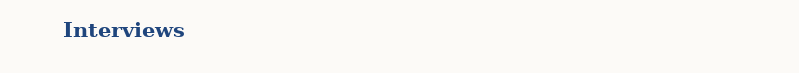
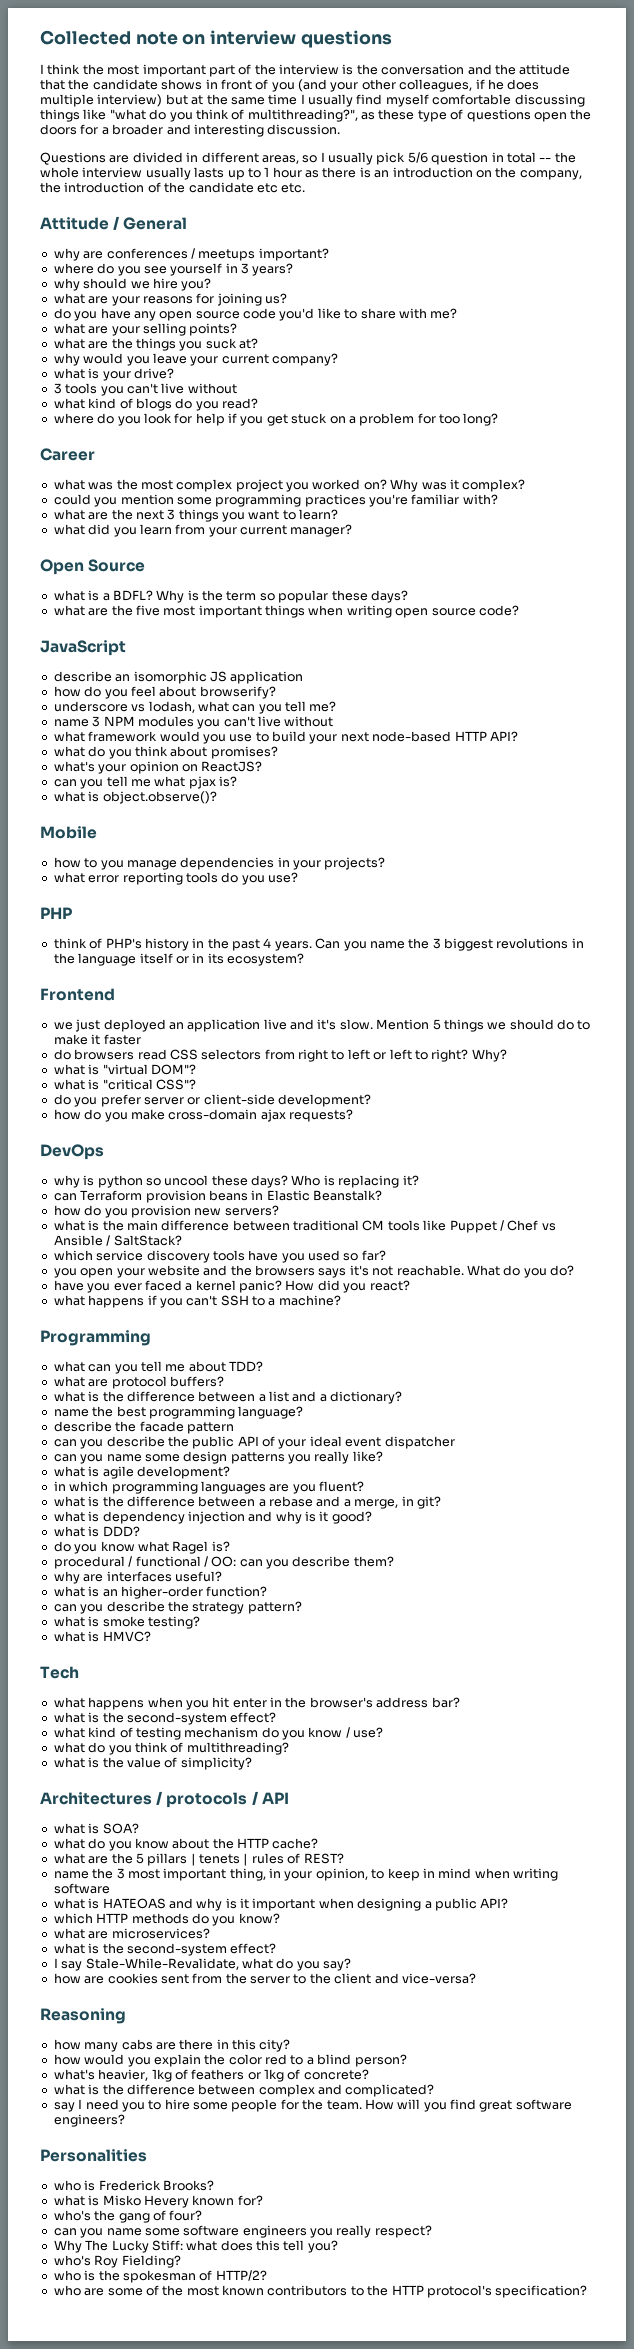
- Interviews
+ Collected note on interview questions
+ I think the most important part of the interview is the conversation and the attitude that the candidate shows in front of you (and your other colleagues, if he does multiple interview) but at the same time I usually find myself comfortable discussing things like "what do you think of multithreading?", as these type of questions open the doors for a broader and interesting discussion.
+ Questions are divided in different areas, so I usually pick 5/6 question in total -- the whole interview usually lasts up to 1 hour as there is an introduction on the company, the introduction of the candidate etc etc.
+ Attitude / General
+ why are conferences / meetups important?
+ where do you see yourself in 3 years?
+ why should we hire you?
+ what are your reasons for joining us?
+ do you have any open source code you'd like to share with me?
+ what are your selling points?
+ what are the things you suck at?
+ why would you leave your current company?
+ what is your drive?
+ 3 tools you can't live without
+ what kind of blogs do you read?
+ where do you look for help if you get stuck on a problem for too long?
+ Career
+ what was the most complex project you worked on? Why was it complex?
+ could you mention some programming practices you're familiar with?
+ what are the next 3 things you want to learn?
+ what did you learn from your current manager?
+ Open Source
+ what is a BDFL? Why is the term so popular these days?
+ what are the five most important things when writing open source code?
+ JavaScript
+ describe an isomorphic JS application
+ how do you feel about browserify?
+ underscore vs lodash, what can you tell me?
+ name 3 NPM modules you can't live without
+ what framework would you use to build your next node-based HTTP API?
+ what do you think about promises?
+ what's your opinion on ReactJS?
+ can you tell me what pjax is?
+ what is object.observe()?
+ Mobile
+ how to you manage dependencies in your projects?
+ what error reporting tools do you use?
+ PHP
+ think of PHP's history in the past 4 years. Can you name the 3 biggest revolutions in the language itself or in its ecosystem?
+ Frontend
+ we just deployed an application live and it's slow. Mention 5 things we should do to make it faster
+ do browsers read CSS selectors from right to left or left to right? Why?
+ what is "virtual DOM"?
+ what is "critical CSS"?
+ do you prefer server or client-side development?
+ how do you make cross-domain ajax requests?
+ DevOps
+ why is python so uncool these days? Who is replacing it?
+ can Terraform provision beans in Elastic Beanstalk?
+ how do you provision new servers?
+ what is the main difference between traditional CM tools like Puppet / Chef vs Ansible / SaltStack?
+ which service discovery tools have you used so far?
+ you open your website and the browsers says it's not reachable. What do you do?
+ have you ever faced a kernel panic? How did you react?
+ what happens if you can't SSH to a machine?
+ Programming
+ what can you tell me about TDD?
+ what are protocol buffers?
+ what is the difference between a list and a dictionary?
+ name the best programming language?
+ describe the facade pattern
+ can you describe the public API of your ideal event dispatcher
+ can you name some design patterns you really like?
+ what is agile development?
+ in which programming languages are you fluent?
+ what is the difference between a rebase and a merge, in git?
+ what is dependency injection and why is it good?
+ what is DDD?
+ do you know what Ragel is?
+ procedural / functional / OO: can you describe them?
+ why are interfaces useful?
+ what is an higher-order function?
+ can you describe the strategy pattern?
+ what is smoke testing?
+ what is HMVC?
+ Tech
+ what happens when you hit enter in the browser's address bar?
+ what is the second-system effect?
+ what kind of testing mechanism do you know / use?
+ what do you think of multithreading?
+ what is the value of simplicity?
+ Architectures / protocols / API
+ what is SOA?
+ what do you know about the HTTP cache?
+ what are the 5 pillars | tenets | rules of REST?
+ name the 3 most important thing, in your opinion, to keep in mind when writing software
+ what is HATEOAS and why is it important when designing a public API?
+ which HTTP methods do you know?
+ what are microservices?
+ what is the second-system effect?
+ I say Stale-While-Revalidate, what do you say?
+ how are cookies sent from the server to the client and vice-versa?
+ Reasoning
+ how many cabs are there in this city?
+ how would you explain the color red to a blind person?
+ what's heavier, 1kg of feathers or 1kg of concrete?
+ what is the difference between complex and complicated?
+ say I need you to hire some people for the team. How will you find great software engineers?
+ Personalities
+ who is Frederick Brooks?
+ what is Misko Hevery known for?
+ who's the gang of four?
+ can you name some software engineers you really respect?
+ Why The Lucky Stiff: what does this tell you?
+ who's Roy Fielding?
+ who is the spokesman of HTTP/2?
+ who are some of the most known contributors to the HTTP protocol's specification?

